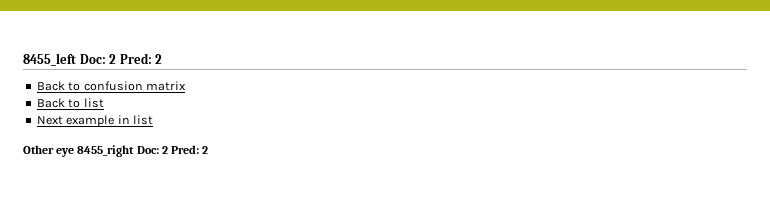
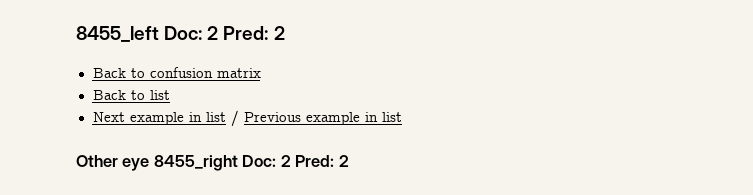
- Next example in list
+ Next example in list / Previous example in list

